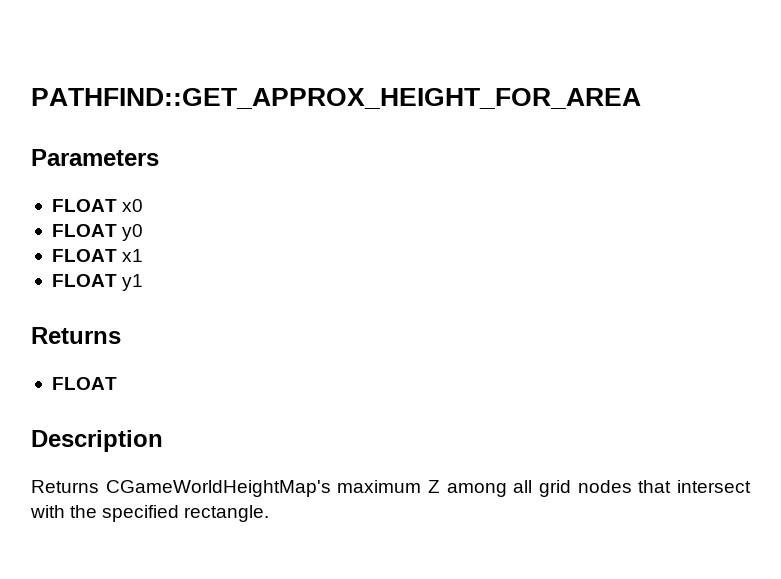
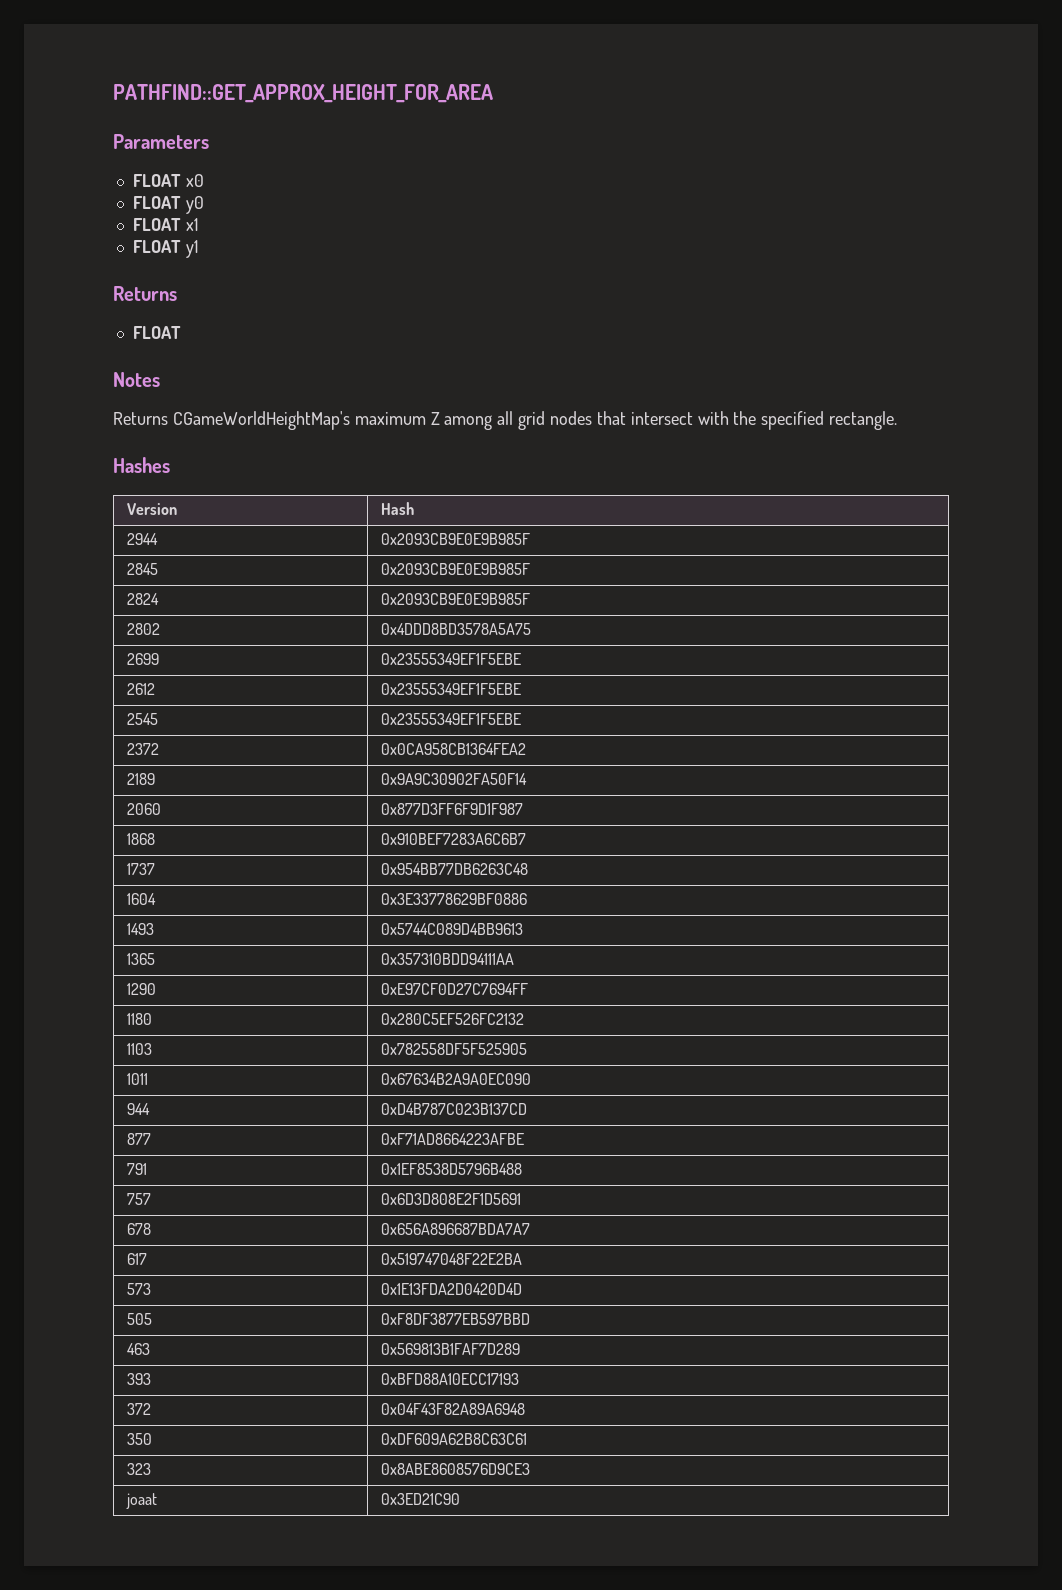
- Description
+ Notes
+ Hashes
+ Version | Hash
+ 2944 | 0x2093CB9E0E9B985F
+ 2845 | 0x2093CB9E0E9B985F
+ 2824 | 0x2093CB9E0E9B985F
+ 2802 | 0x4DDD8BD3578A5A75
+ 2699 | 0x23555349EF1F5EBE
+ 2612 | 0x23555349EF1F5EBE
+ 2545 | 0x23555349EF1F5EBE
+ 2372 | 0x0CA958CB1364FEA2
+ 2189 | 0x9A9C30902FA50F14
+ 2060 | 0x877D3FF6F9D1F987
+ 1868 | 0x910BEF7283A6C6B7
+ 1737 | 0x954BB77DB6263C48
+ 1604 | 0x3E33778629BF0886
+ 1493 | 0x5744C089D4BB9613
+ 1365 | 0x357310BDD94111AA
+ 1290 | 0xE97CF0D27C7694FF
+ 1180 | 0x280C5EF526FC2132
+ 1103 | 0x782558DF5F525905
+ 1011 | 0x67634B2A9A0EC090
+ 944 | 0xD4B787C023B137CD
+ 877 | 0xF71AD8664223AFBE
+ 791 | 0x1EF8538D5796B488
+ 757 | 0x6D3D808E2F1D5691
+ 678 | 0x656A896687BDA7A7
+ 617 | 0x519747048F22E2BA
+ 573 | 0x1E13FDA2D0420D4D
+ 505 | 0xF8DF3877EB597BBD
+ 463 | 0x569813B1FAF7D289
+ 393 | 0xBFD88A10ECC17193
+ 372 | 0x04F43F82A89A6948
+ 350 | 0xDF609A62B8C63C61
+ 323 | 0x8ABE8608576D9CE3
+ joaat | 0x3ED21C90

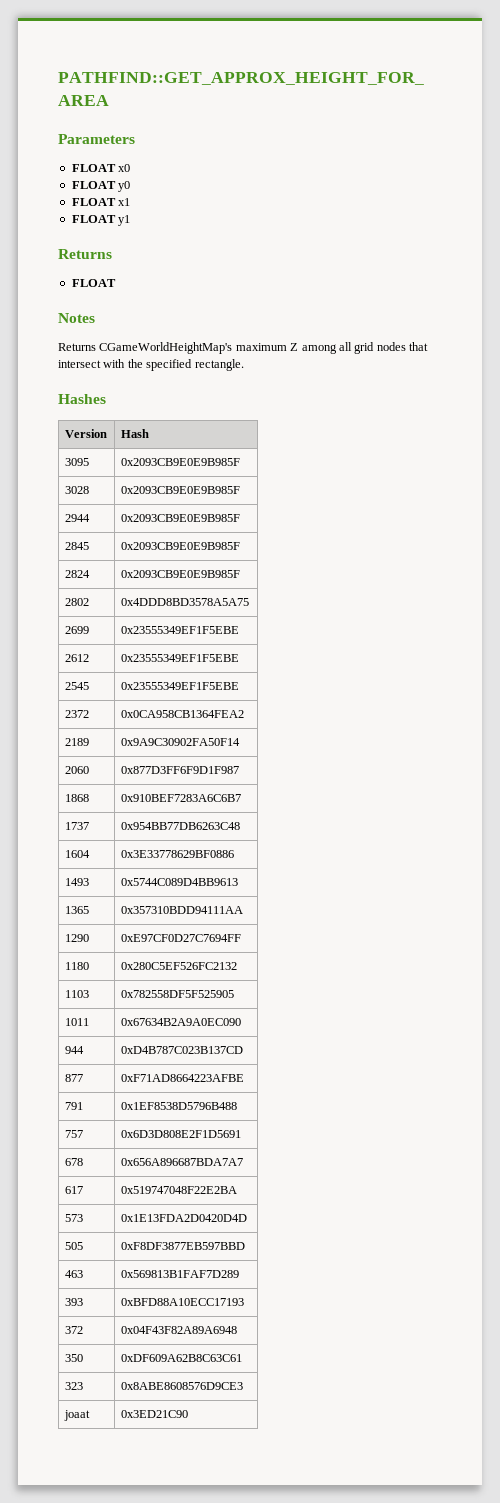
+ 3095 | 0x2093CB9E0E9B985F
+ 3028 | 0x2093CB9E0E9B985F

